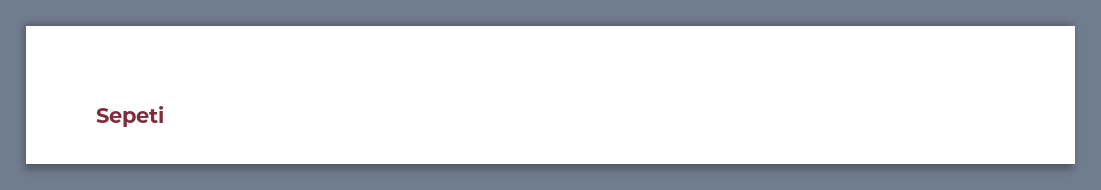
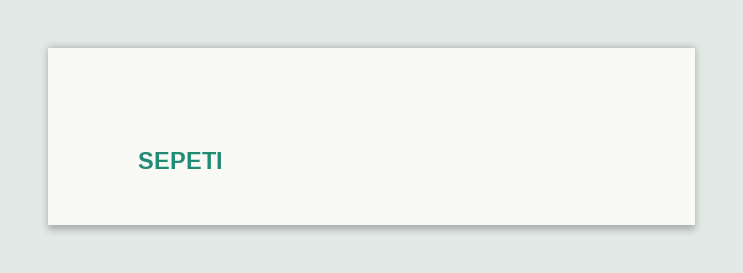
- Sepeti
+ SEPETI

